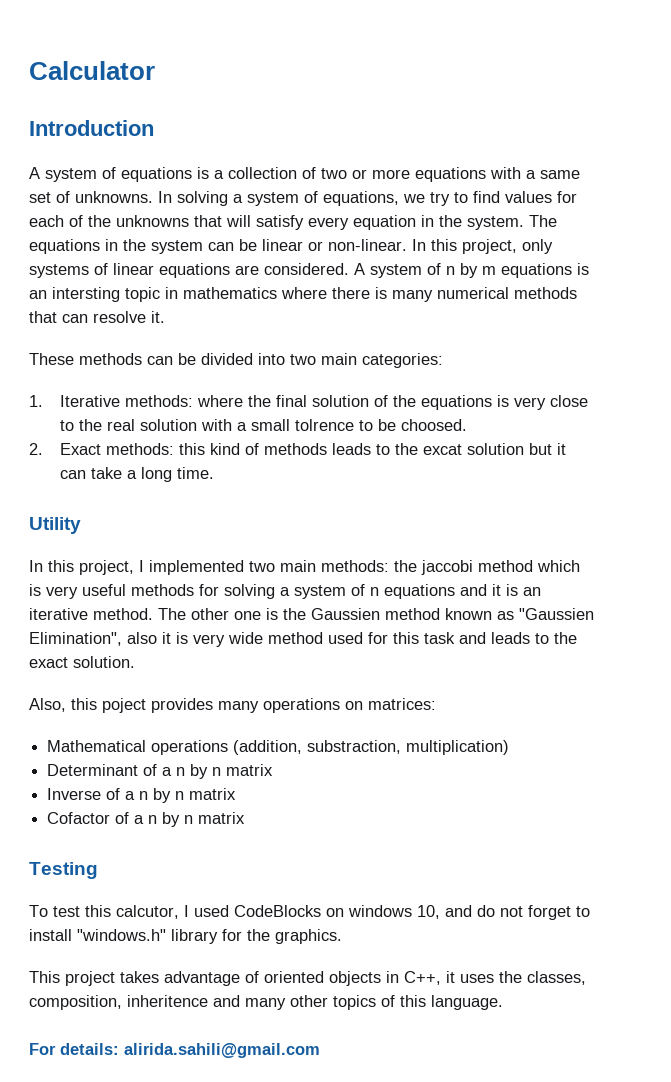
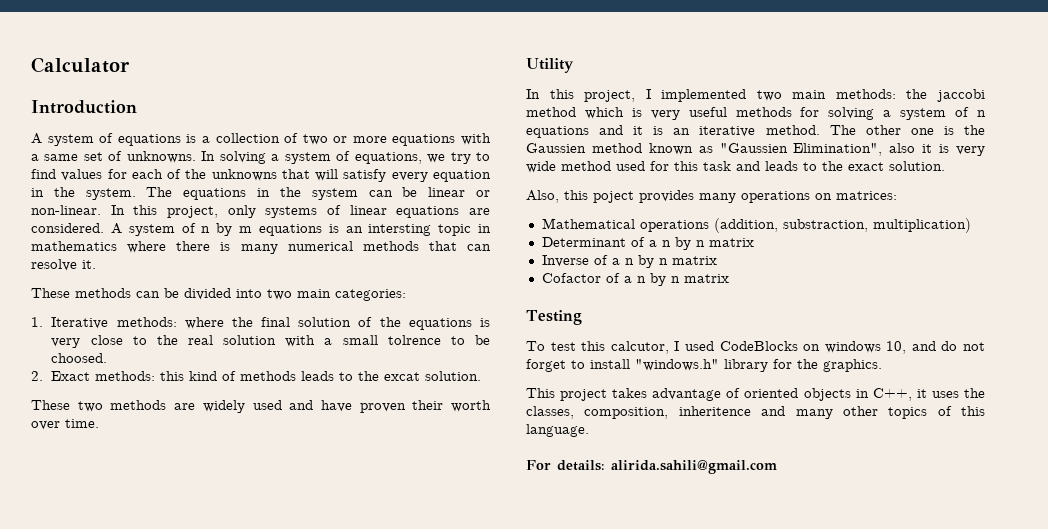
- 2. Exact methods: this kind of methods leads to the excat solution but it can take a long time.
+ 2. Exact methods: this kind of methods leads to the excat solution.
+ These two methods are widely used and have proven their worth over time.

